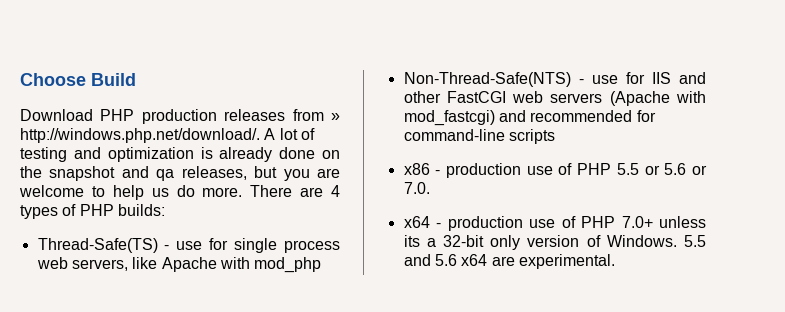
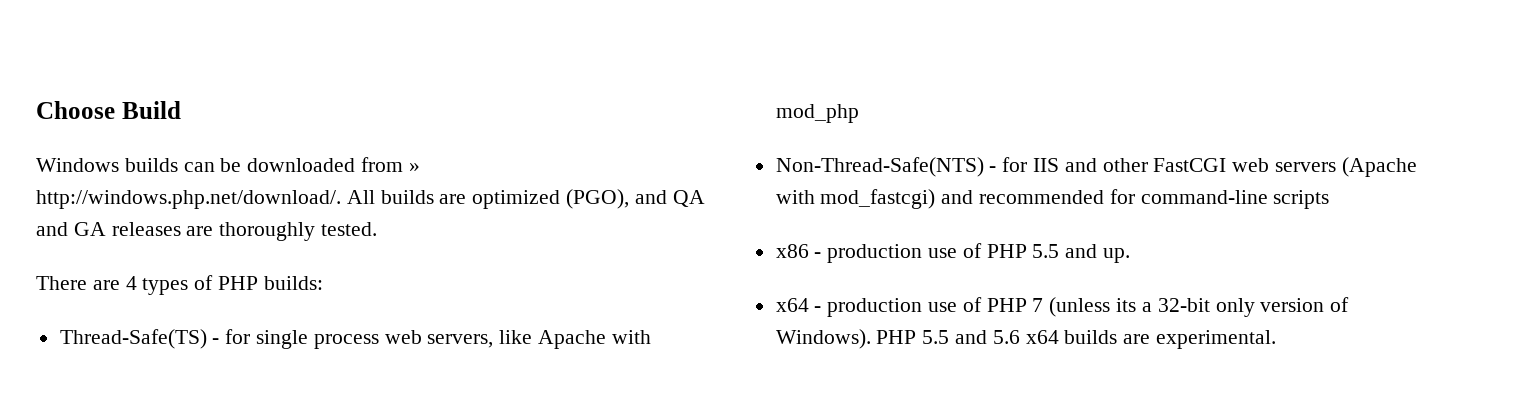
- Download PHP production releases from » http://windows.php.net/download/. A lot of testing and optimization is already done on the snapshot and qa releases, but you are welcome to help us do more. There are 4 types of PHP builds:
+ Windows builds can be downloaded from » http://windows.php.net/download/. All builds are optimized (PGO), and QA and GA releases are thoroughly tested.
+ There are 4 types of PHP builds:
- Thread-Safe(TS) - use for single process web servers, like Apache with mod_php
+ Thread-Safe(TS) - for single process web servers, like Apache with mod_php
- Non-Thread-Safe(NTS) - use for IIS and other FastCGI web servers (Apache with mod_fastcgi) and recommended for command-line scripts
+ Non-Thread-Safe(NTS) - for IIS and other FastCGI web servers (Apache with mod_fastcgi) and recommended for command-line scripts
- x86 - production use of PHP 5.5 or 5.6 or 7.0.
+ x86 - production use of PHP 5.5 and up.
- x64 - production use of PHP 7.0+ unless its a 32-bit only version of Windows. 5.5 and 5.6 x64 are experimental.
+ x64 - production use of PHP 7 (unless its a 32-bit only version of Windows). PHP 5.5 and 5.6 x64 builds are experimental.

